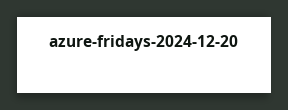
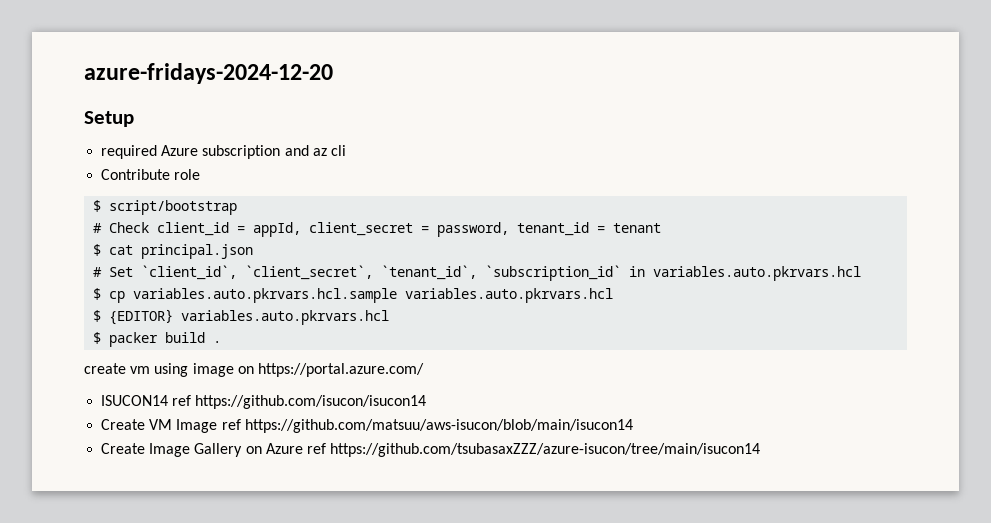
+ Setup
+ required Azure subscription and az cli
+ Contribute role
+ $ script/bootstrap
+ # Check client_id = appId, client_secret = password, tenant_id = tenant
+ $ cat principal.json
+ # Set `client_id`, `client_secret`, `tenant_id`, `subscription_id` in variables.auto.pkrvars.hcl
+ $ cp variables.auto.pkrvars.hcl.sample variables.auto.pkrvars.hcl
+ $ {EDITOR} variables.auto.pkrvars.hcl
+ $ packer build .
+ create vm using image on https://portal.azure.com/
+ ISUCON14 ref https://github.com/isucon/isucon14
+ Create VM Image ref https://github.com/matsuu/aws-isucon/blob/main/isucon14
+ Create Image Gallery on Azure ref https://github.com/tsubasaxZZZ/azure-isucon/tree/main/isucon14

